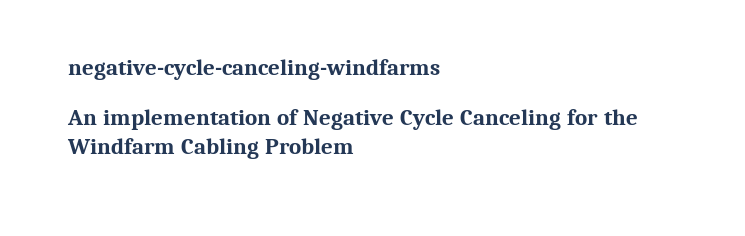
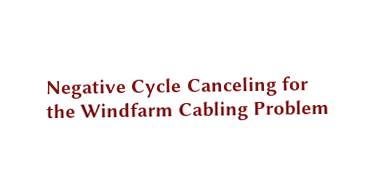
- negative-cycle-canceling-windfarms
- An implementation of Negative Cycle Canceling for the Windfarm Cabling Problem
+ Negative Cycle Canceling for the Windfarm Cabling Problem

